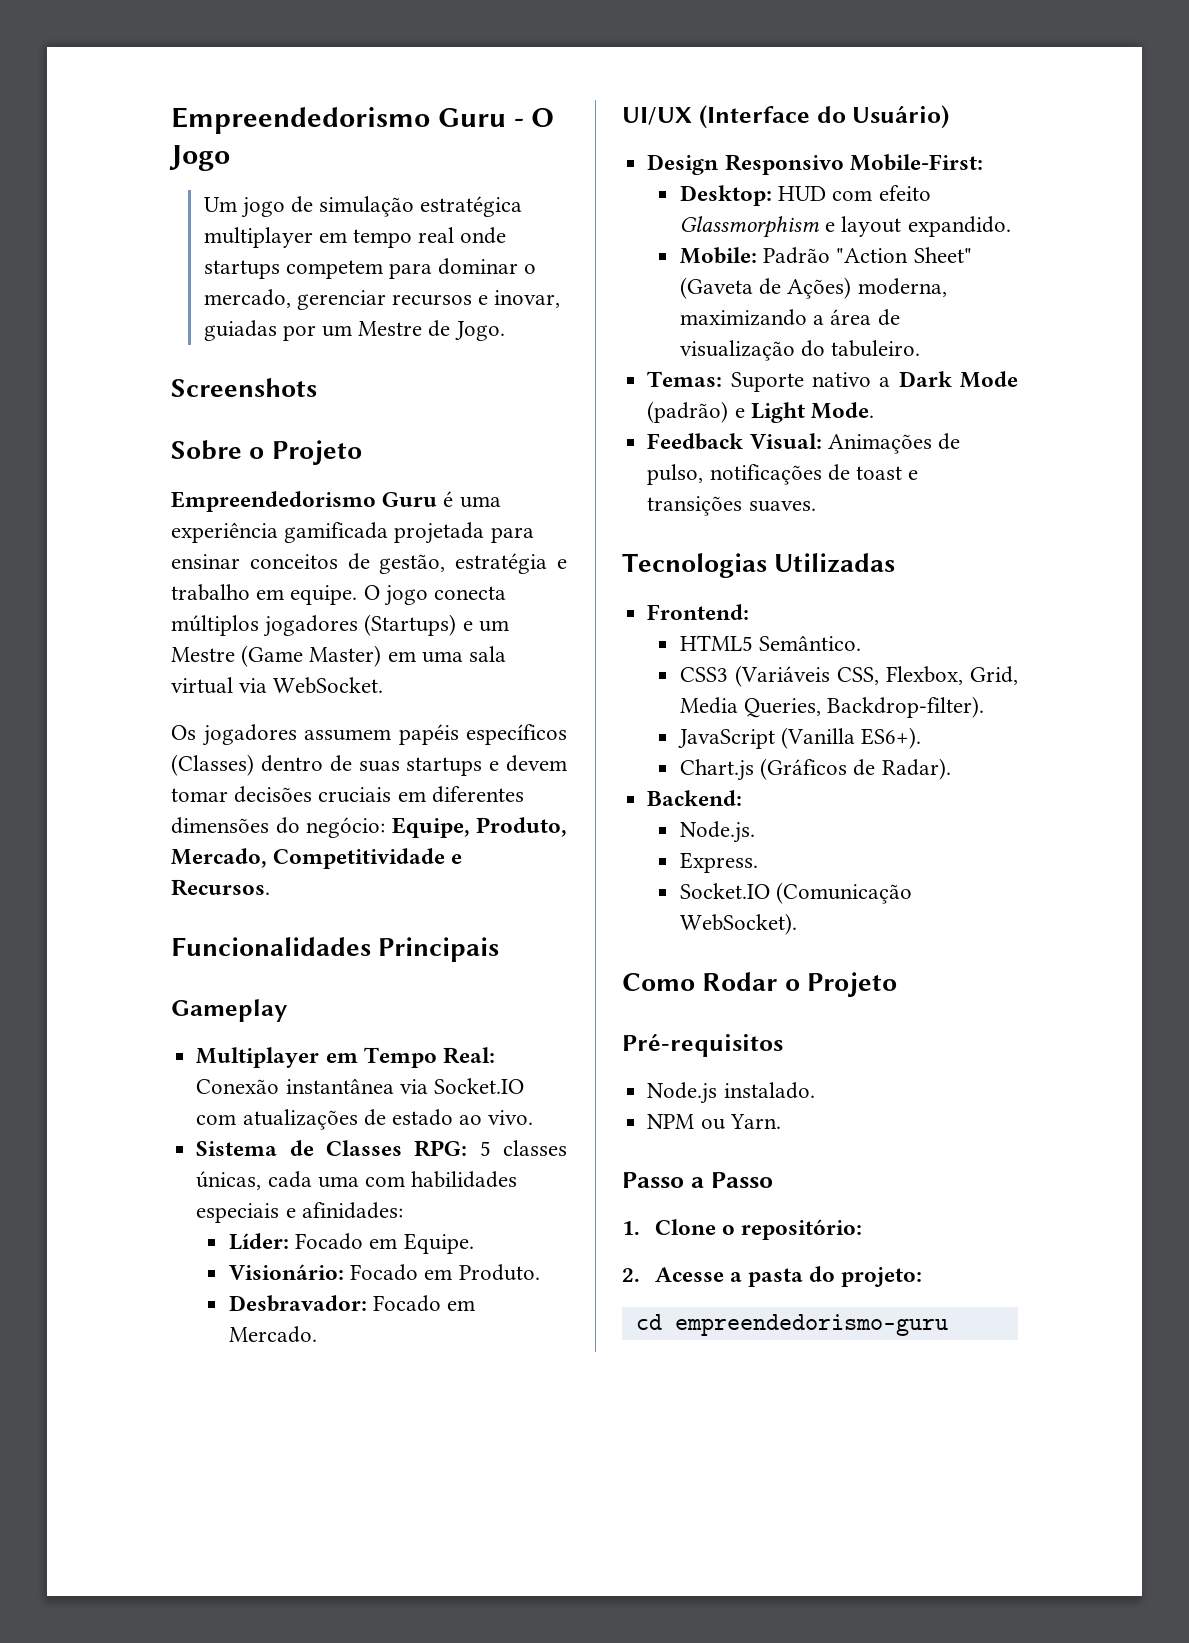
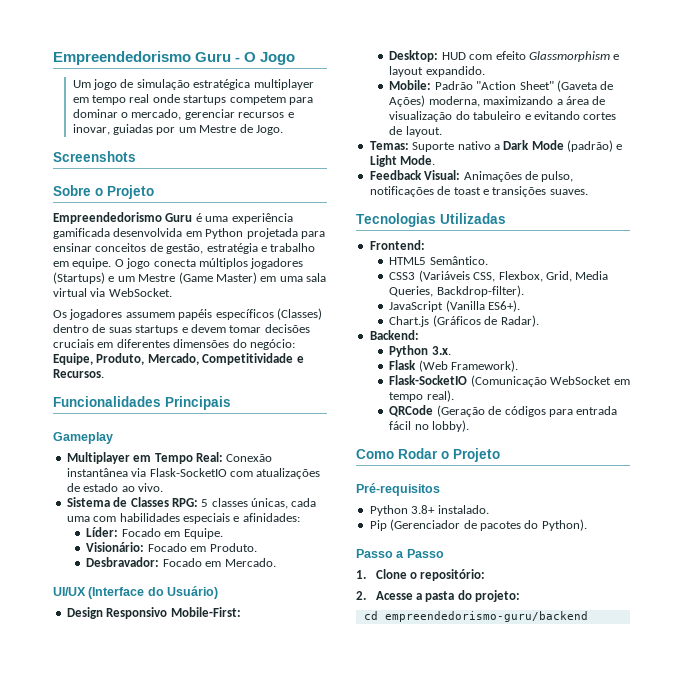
- Empreendedorismo Guru é uma experiência gamificada projetada para ensinar conceitos de gestão, estratégia e trabalho em equipe.
+ Empreendedorismo Guru é uma experiência gamificada desenvolvida em Python projetada para ensinar conceitos de gestão, estratégia e trabalho em equipe.
- Multiplayer em Tempo Real: Conexão instantânea via Socket.IO com atualizações de estado ao vivo.
+ Multiplayer em Tempo Real: Conexão instantânea via Flask-SocketIO com atualizações de estado ao vivo.
- Mobile: Padrão "Action Sheet" (Gaveta de Ações) moderna, maximizando a área de visualização do tabuleiro.
+ Mobile: Padrão "Action Sheet" (Gaveta de Ações) moderna, maximizando a área de visualização do tabuleiro e evitando cortes de layout.
- Node.js.
- Express.
- Socket.IO (Comunicação WebSocket).
+ Python 3.x.
+ Flask (Web Framework).
+ Flask-SocketIO (Comunicação WebSocket em tempo real).
+ QRCode (Geração de códigos para entrada fácil no lobby).
- Node.js instalado.
+ Python 3.8+ instalado.
- NPM ou Yarn.
+ Pip (Gerenciador de pacotes do Python).
- cd empreendedorismo-guru
+ cd empreendedorismo-guru/backend

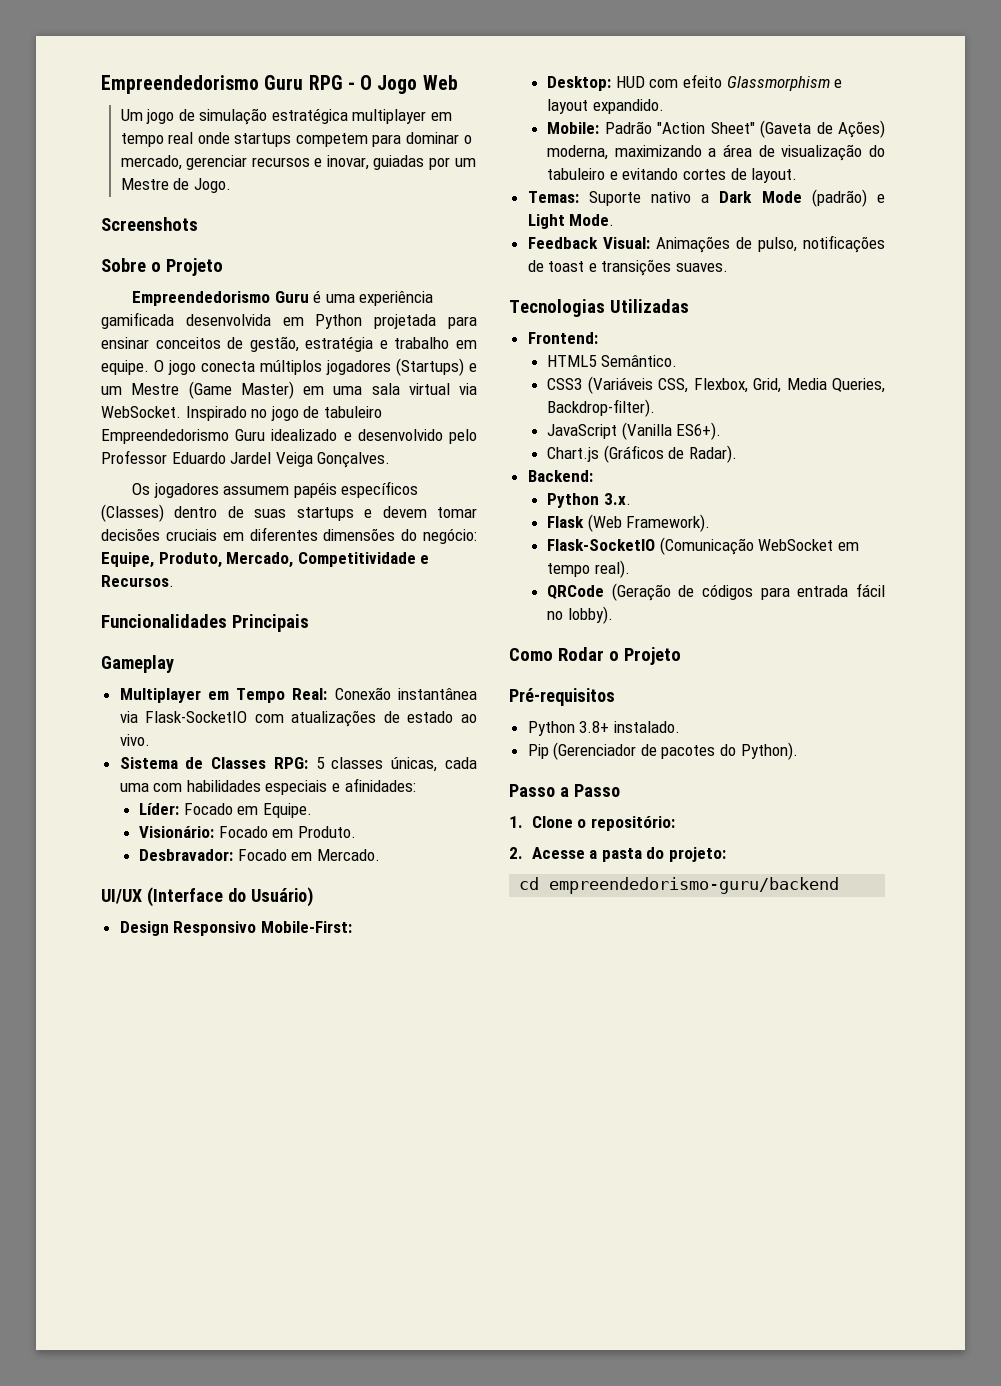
- Empreendedorismo Guru - O Jogo
+ Empreendedorismo Guru RPG - O Jogo Web
+ Inspirado no jogo de tabuleiro Empreendedorismo Guru idealizado e desenvolvido pelo Professor Eduardo Jardel Veiga Gonçalves.

